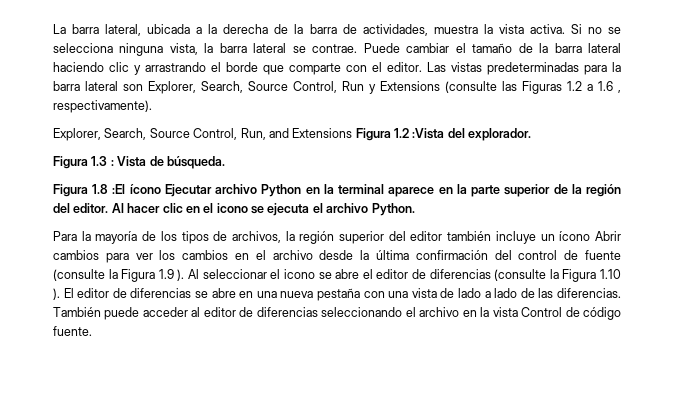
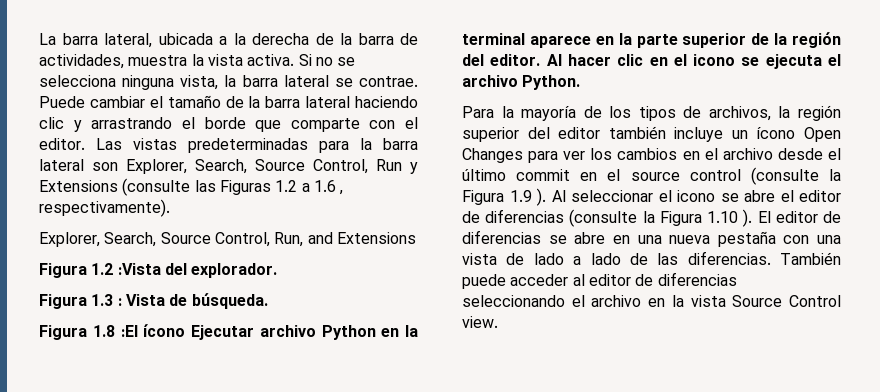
- Explorer, Search, Source Control, Run, and Extensions Figura 1.2 :Vista del explorador.
+ Explorer, Search, Source Control, Run, and Extensions
+ Figura 1.2 :Vista del explorador.
- Para la mayoría de los tipos de archivos, la región superior del editor también incluye un ícono Abrir cambios para ver los cambios en el archivo desde la última confirmación del control de fuente (consulte la Figura 1.9 ).
+ Para la mayoría de los tipos de archivos, la región superior del editor también incluye un ícono Open Changes para ver los cambios en el archivo desde el último commit en el source control (consulte la Figura 1.9 ).
- También puede acceder al editor de diferencias seleccionando el archivo en la vista Control de código fuente.
+ También puede acceder al editor de diferencias seleccionando el archivo en la vista Source Control view.

